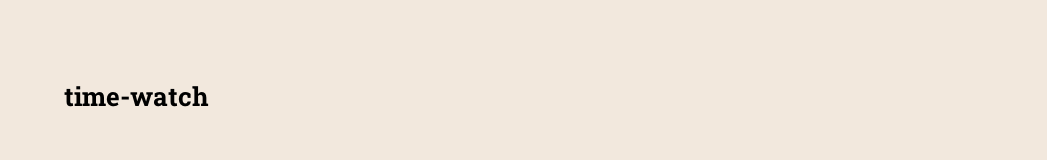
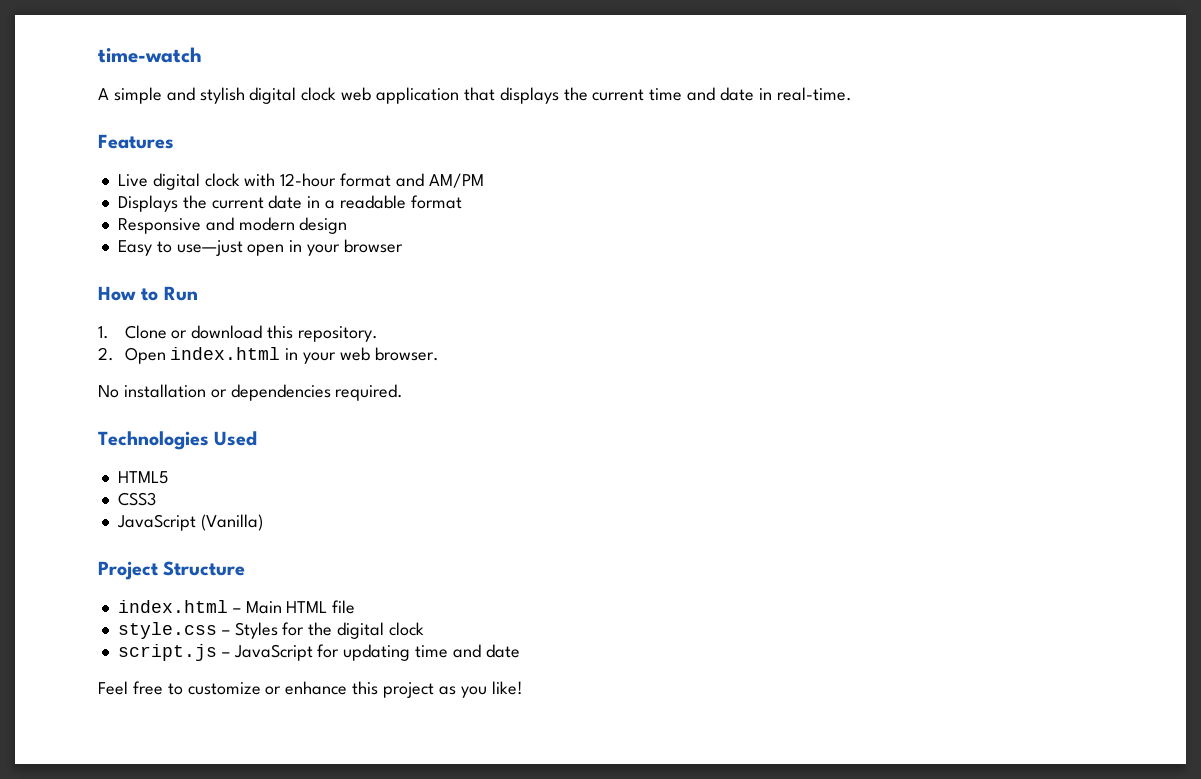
+ A simple and stylish digital clock web application that displays the current time and date in real-time.
+ Features
+ Live digital clock with 12-hour format and AM/PM
+ Displays the current date in a readable format
+ Responsive and modern design
+ Easy to use—just open in your browser
+ How to Run
+ 1. Clone or download this repository.
+ 2. Open index.html in your web browser.
+ No installation or dependencies required.
+ Technologies Used
+ HTML5
+ CSS3
+ JavaScript (Vanilla)
+ Project Structure
+ index.html – Main HTML file
+ style.css – Styles for the digital clock
+ script.js – JavaScript for updating time and date
+ Feel free to customize or enhance this project as you like!

